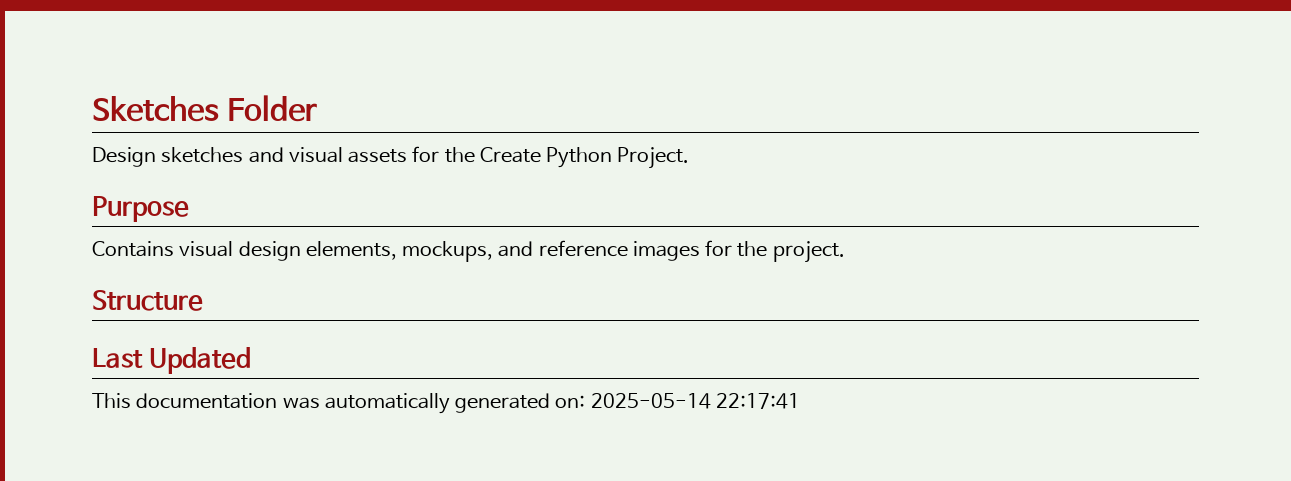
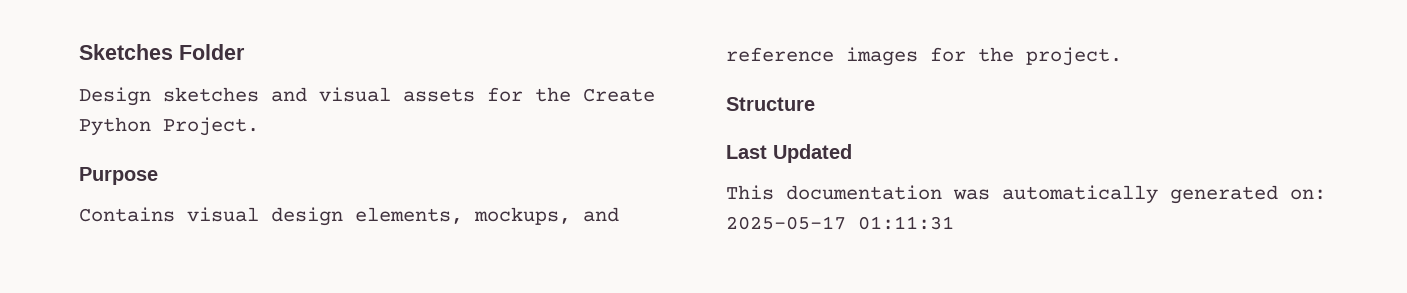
- This documentation was automatically generated on: 2025-05-14 22:17:41
+ This documentation was automatically generated on: 2025-05-17 01:11:31

